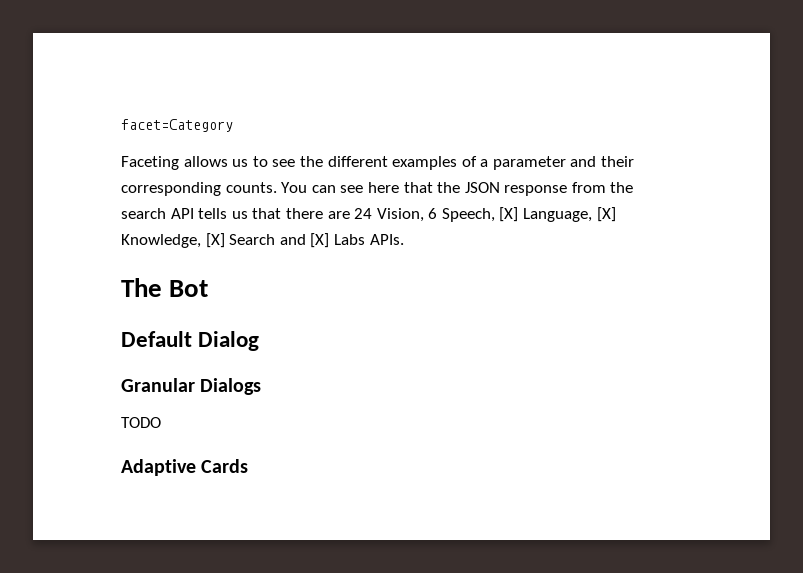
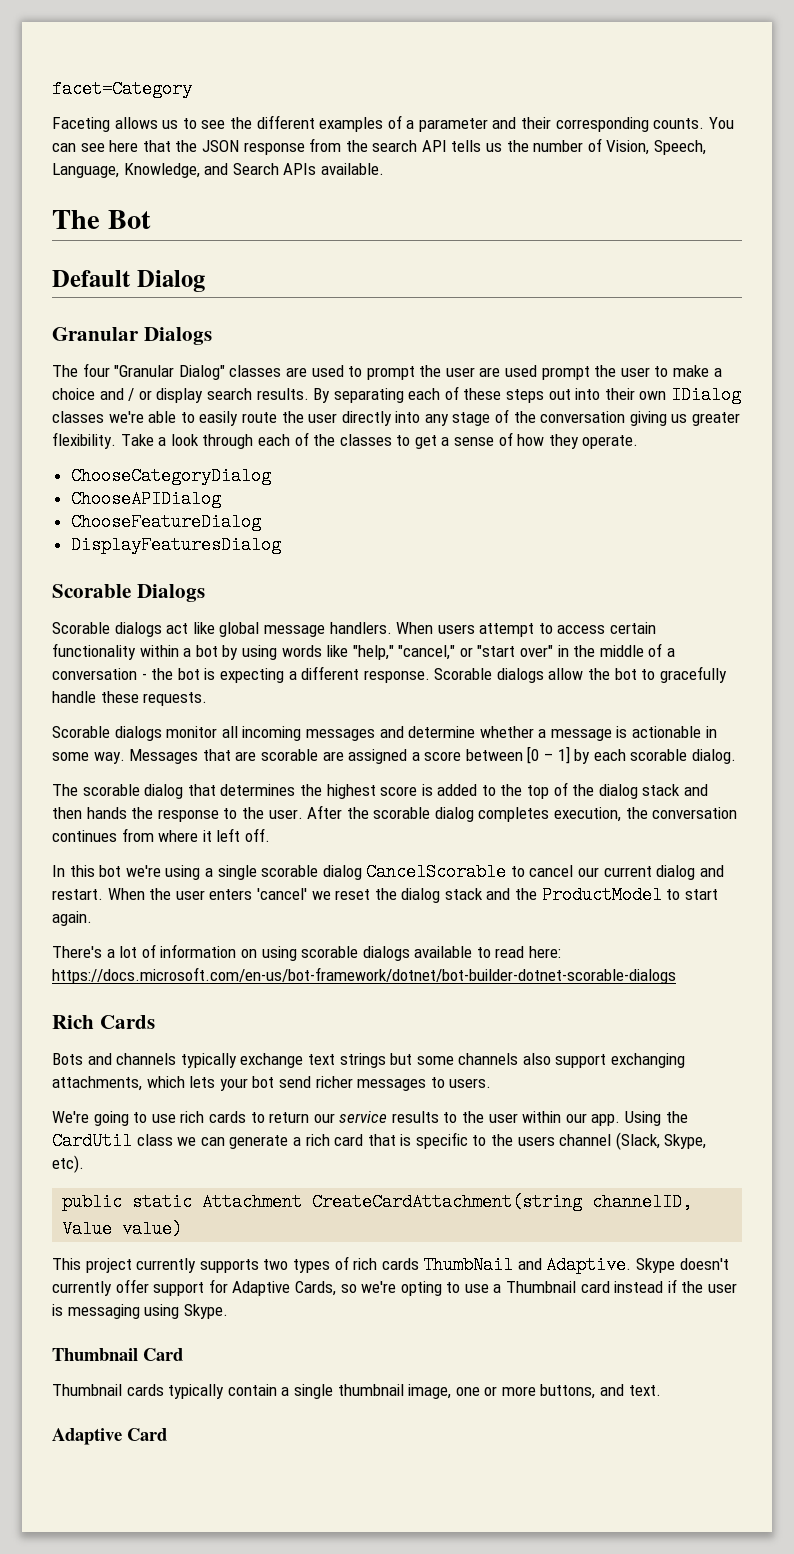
- You can see here that the JSON response from the search API tells us that there are 24 Vision, 6 Speech, [X] Language, [X] Knowledge, [X] Search and [X] Labs APIs.
+ You can see here that the JSON response from the search API tells us the number of Vision, Speech, Language, Knowledge, and Search APIs available.
- TODO
- Adaptive Cards
+ The four "Granular Dialog" classes are used to prompt the user are used prompt the user to make a choice and / or display search results. By separating each of these steps out into their own IDialog classes we're able to easily route the user directly into any stage of the conversation giving us greater flexibility. Take a look through each of the classes to get a sense of how they operate.
+ ChooseCategoryDialog
+ ChooseAPIDialog
+ ChooseFeatureDialog
+ DisplayFeaturesDialog
+ Scorable Dialogs
+ Scorable dialogs act like global message handlers. When users attempt to access certain functionality within a bot by using words like "help," "cancel," or "start over" in the middle of a conversation - the bot is expecting a different response. Scorable dialogs allow the bot to gracefully handle these requests.
+ Scorable dialogs monitor all incoming messages and determine whether a message is actionable in some way. Messages that are scorable are assigned a score between [0 – 1] by each scorable dialog.
+ The scorable dialog that determines the highest score is added to the top of the dialog stack and then hands the response to the user. After the scorable dialog completes execution, the conversation continues from where it left off.
+ In this bot we're using a single scorable dialog CancelScorable to cancel our current dialog and restart. When the user enters 'cancel' we reset the dialog stack and the ProductModel to start again.
+ There's a lot of information on using scorable dialogs available to read here: https://docs.microsoft.com/en-us/bot-framework/dotnet/bot-builder-dotnet-scorable-dialogs
+ Rich Cards
+ Bots and channels typically exchange text strings but some channels also support exchanging attachments, which lets your bot send richer messages to users.
+ We're going to use rich cards to return our service results to the user within our app. Using the CardUtil class we can generate a rich card that is specific to the users channel (Slack, Skype, etc).
+ public static Attachment CreateCardAttachment(string channelID, Value value)
+ This project currently supports two types of rich cards ThumbNail and Adaptive. Skype doesn't currently offer support for Adaptive Cards, so we're opting to use a Thumbnail card instead if the user is messaging using Skype.
+ Thumbnail Card
+ Thumbnail cards typically contain a single thumbnail image, one or more buttons, and text.
+ Adaptive Card

